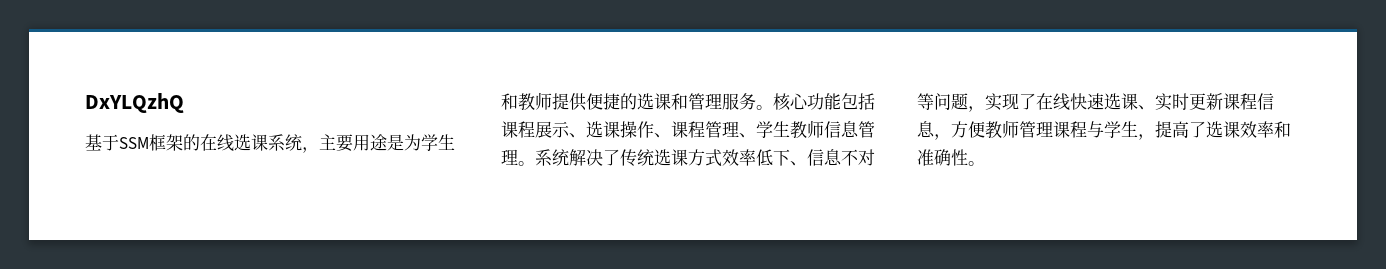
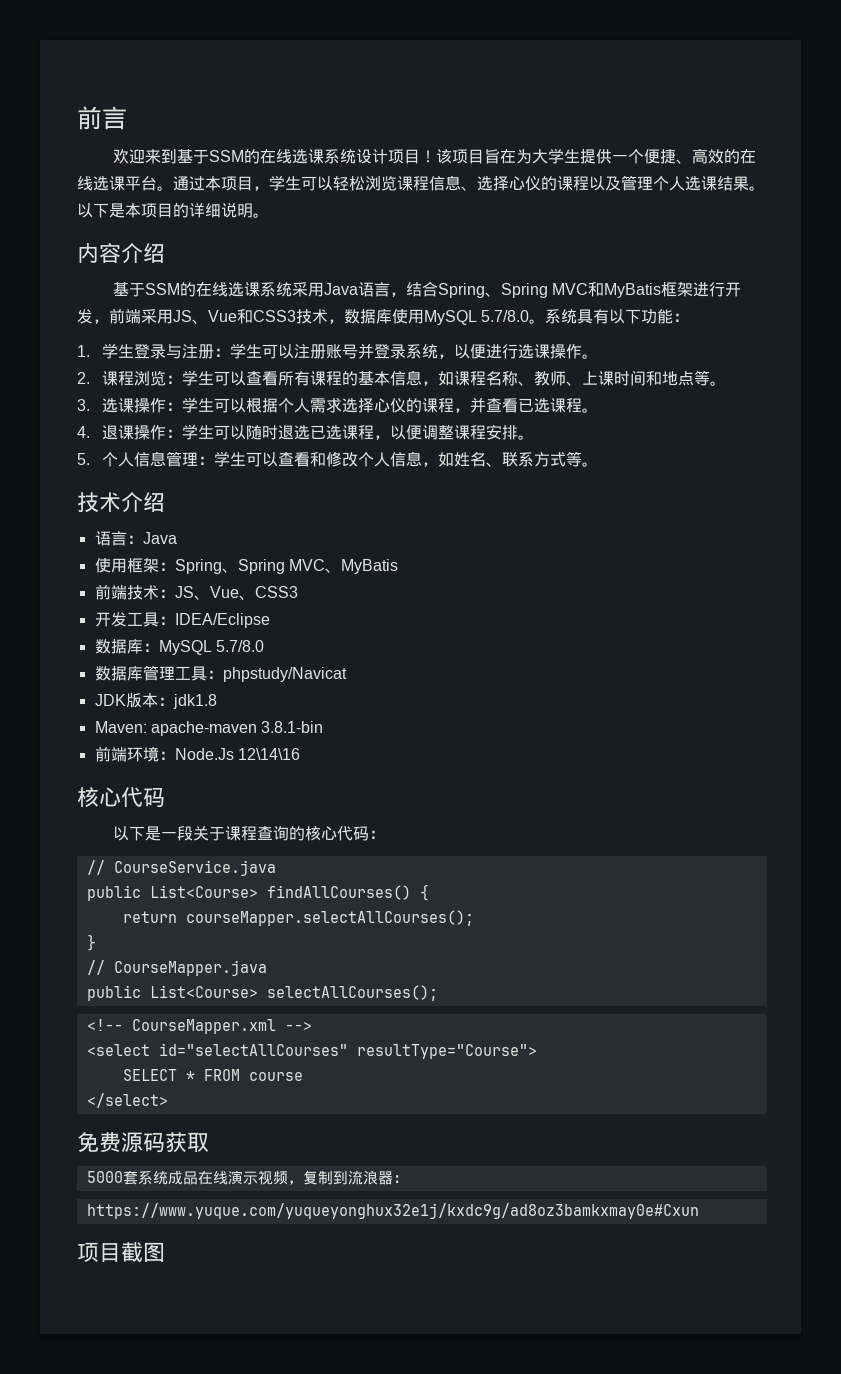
- DxYLQzhQ
- 基于SSM框架的在线选课系统，主要用途是为学生和教师提供便捷的选课和管理服务。核心功能包括课程展示、选课操作、课程管理、学生教师信息管理。系统解决了传统选课方式效率低下、信息不对等问题，实现了在线快速选课、实时更新课程信息，方便教师管理课程与学生，提高了选课效率和准确性。
+ 前言
+ 欢迎来到基于SSM的在线选课系统设计项目！该项目旨在为大学生提供一个便捷、高效的在线选课平台。通过本项目，学生可以轻松浏览课程信息、选择心仪的课程以及管理个人选课结果。以下是本项目的详细说明。
+ 内容介绍
+ 基于SSM的在线选课系统采用Java语言，结合Spring、Spring MVC和MyBatis框架进行开发，前端采用JS、Vue和CSS3技术，数据库使用MySQL 5.7/8.0。系统具有以下功能：
+ 1.学生登录与注册：学生可以注册账号并登录系统，以便进行选课操作。
+ 2.课程浏览：学生可以查看所有课程的基本信息，如课程名称、教师、上课时间和地点等。
+ 3.选课操作：学生可以根据个人需求选择心仪的课程，并查看已选课程。
+ 4.退课操作：学生可以随时退选已选课程，以便调整课程安排。
+ 5.个人信息管理：学生可以查看和修改个人信息，如姓名、联系方式等。
+ 技术介绍
+ 语言：Java
+ 使用框架：Spring、Spring MVC、MyBatis
+ 前端技术：JS、Vue、CSS3
+ 开发工具：IDEA/Eclipse
+ 数据库：MySQL 5.7/8.0
+ 数据库管理工具：phpstudy/Navicat
+ JDK版本：jdk1.8
+ Maven: apache-maven 3.8.1-bin
+ 前端环境：Node.Js 12\14\16
+ 核心代码
+ 以下是一段关于课程查询的核心代码：
+ // CourseService.java
+ public List<Course> findAllCourses() {
+ return courseMapper.selectAllCourses();
+ }
+ // CourseMapper.java
+ public List<Course> selectAllCourses();
+ <!-- CourseMapper.xml -->
+ <select id="selectAllCourses" resultType="Course">
+ SELECT * FROM course
+ </select>
+ 免费源码获取
+ 5000套系统成品在线演示视频，复制到流浪器：
+ https://www.yuque.com/yuqueyonghux32e1j/kxdc9g/ad8oz3bamkxmay0e#Cxun
+ 项目截图

